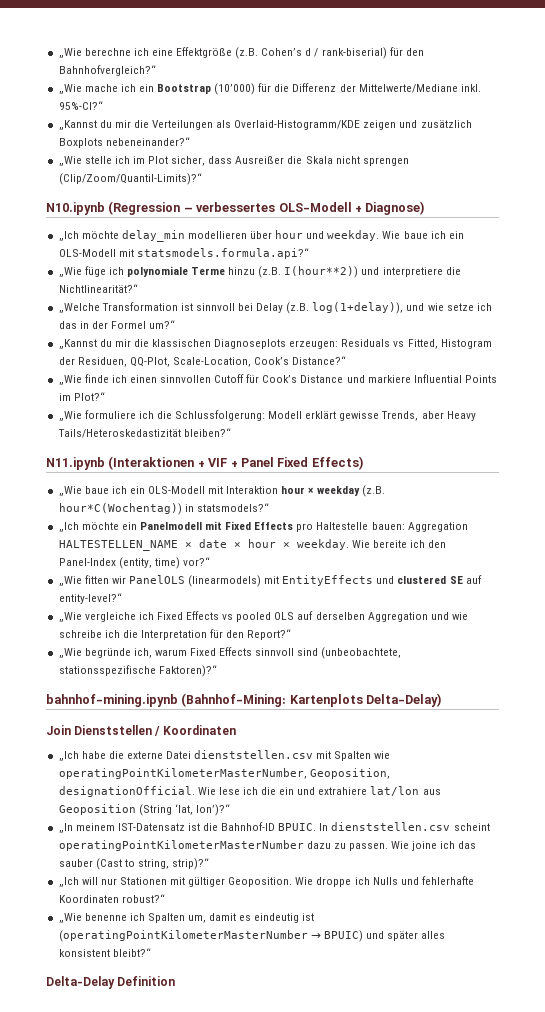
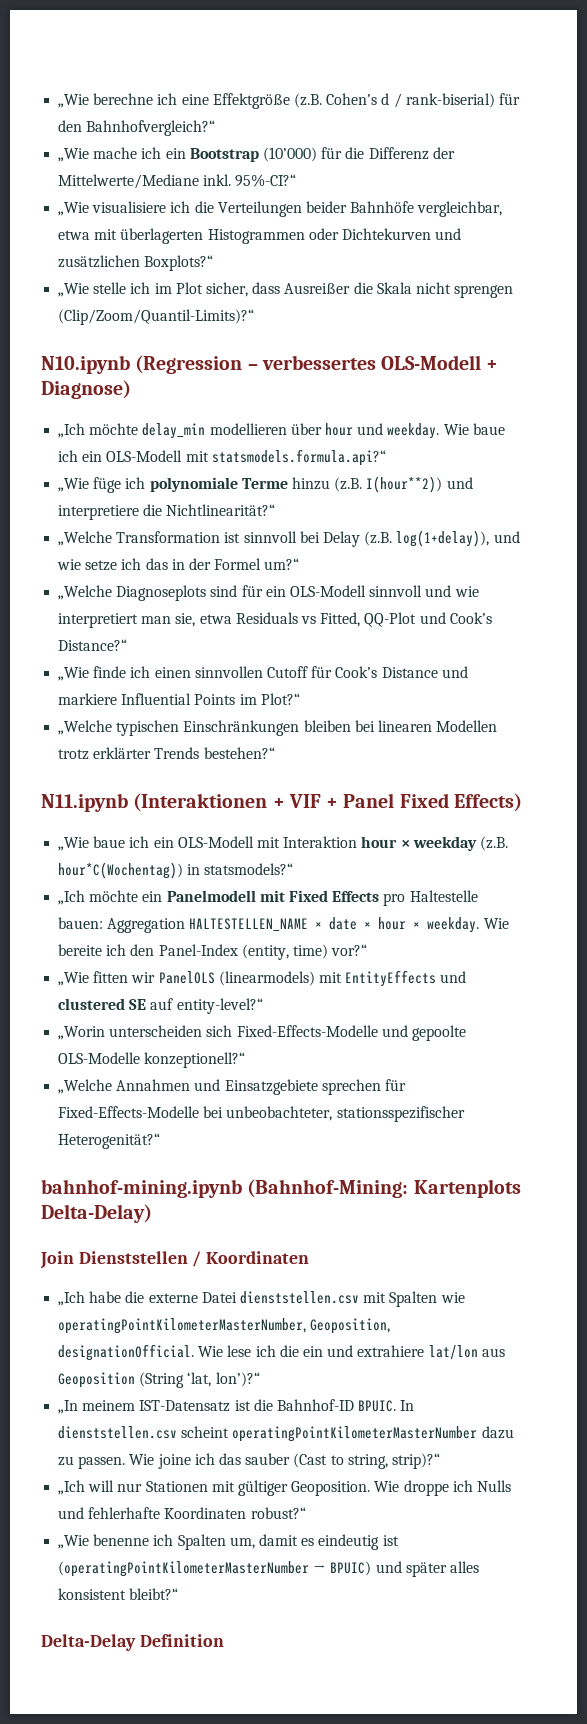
- „Kannst du mir die Verteilungen als Overlaid-Histogramm/KDE zeigen und zusätzlich Boxplots nebeneinander?“
+ „Wie visualisiere ich die Verteilungen beider Bahnhöfe vergleichbar, etwa mit überlagerten Histogrammen oder Dichtekurven und zusätzlichen Boxplots?“
- „Kannst du mir die klassischen Diagnoseplots erzeugen: Residuals vs Fitted, Histogram der Residuen, QQ-Plot, Scale-Location, Cook’s Distance?“
+ „Welche Diagnoseplots sind für ein OLS-Modell sinnvoll und wie interpretiert man sie, etwa Residuals vs Fitted, QQ-Plot und Cook’s Distance?“
- „Wie formuliere ich die Schlussfolgerung: Modell erklärt gewisse Trends, aber Heavy Tails/Heteroskedastizität bleiben?“
+ „Welche typischen Einschränkungen bleiben bei linearen Modellen trotz erklärter Trends bestehen?“
- „Wie vergleiche ich Fixed Effects vs pooled OLS auf derselben Aggregation und wie schreibe ich die Interpretation für den Report?“
- „Wie begründe ich, warum Fixed Effects sinnvoll sind (unbeobachtete, stationsspezifische Faktoren)?“
+ „Worin unterscheiden sich Fixed-Effects-Modelle und gepoolte OLS-Modelle konzeptionell?“
+ „Welche Annahmen und Einsatzgebiete sprechen für Fixed-Effects-Modelle bei unbeobachteter, stationsspezifischer Heterogenität?“

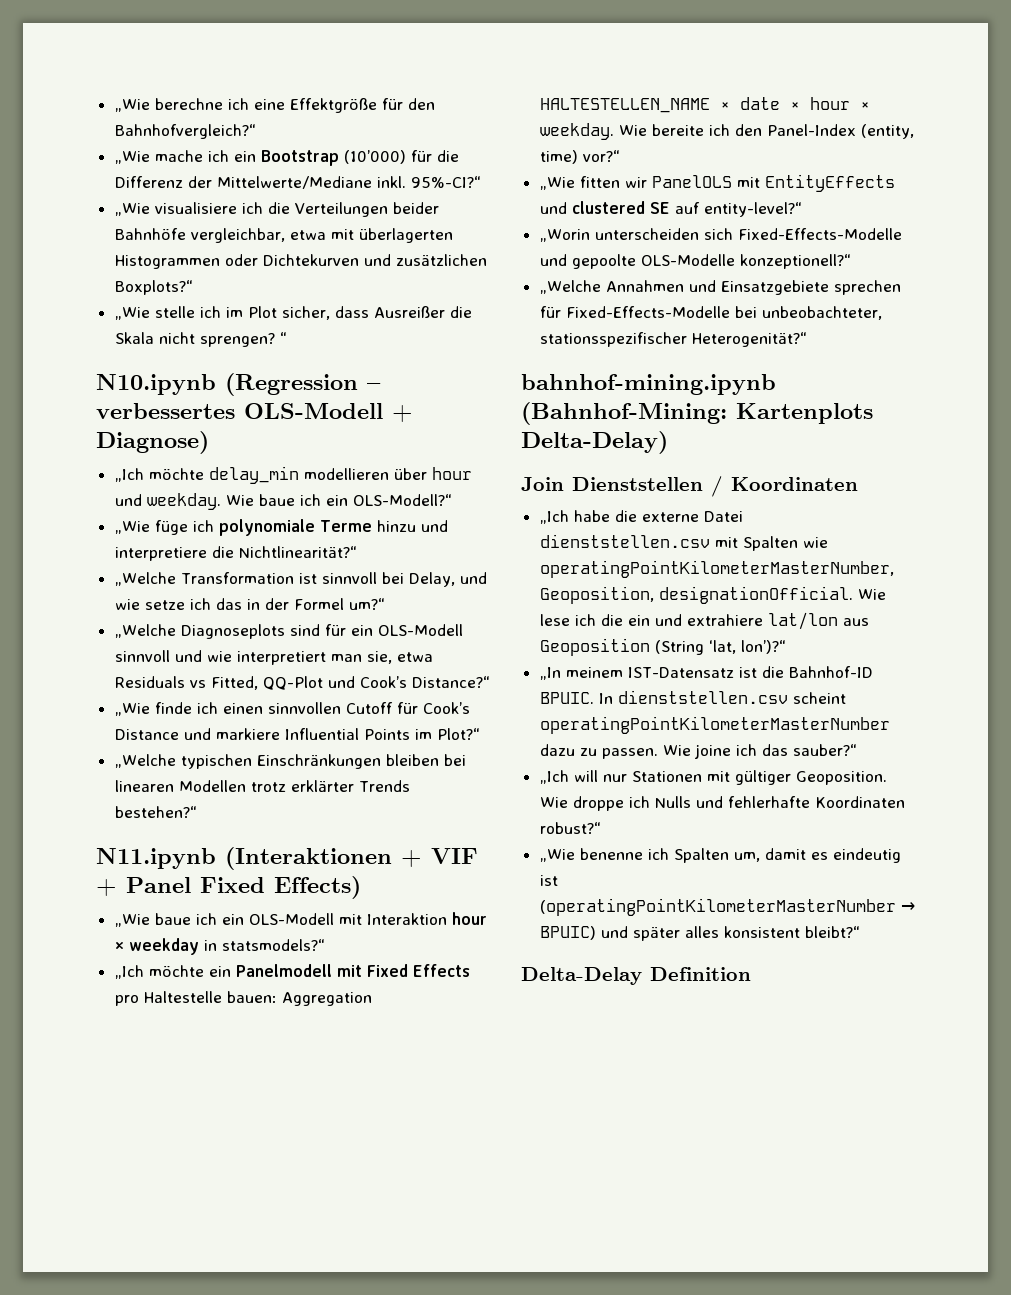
- „Wie berechne ich eine Effektgröße (z.B. Cohen’s d / rank-biserial) für den Bahnhofvergleich?“
+ „Wie berechne ich eine Effektgröße für den Bahnhofvergleich?“
- „Wie stelle ich im Plot sicher, dass Ausreißer die Skala nicht sprengen (Clip/Zoom/Quantil-Limits)?“
+ „Wie stelle ich im Plot sicher, dass Ausreißer die Skala nicht sprengen? “
- Wie baue ich ein OLS-Modell mit statsmodels.formula.api?“
+ Wie baue ich ein OLS-Modell?“
- „Wie füge ich polynomiale Terme hinzu (z.B. I(hour**2)) und interpretiere die Nichtlinearität?“
+ „Wie füge ich polynomiale Terme hinzu und interpretiere die Nichtlinearität?“
- „Welche Transformation ist sinnvoll bei Delay (z.B. log(1+delay)), und wie setze ich das in der Formel um?“
+ „Welche Transformation ist sinnvoll bei Delay, und wie setze ich das in der Formel um?“
- „Wie baue ich ein OLS-Modell mit Interaktion hour × weekday (z.B. hour*C(Wochentag)) in statsmodels?“
+ „Wie baue ich ein OLS-Modell mit Interaktion hour × weekday in statsmodels?“
- „Wie fitten wir PanelOLS (linearmodels) mit EntityEffects und clustered SE auf entity-level?“
+ „Wie fitten wir PanelOLS mit EntityEffects und clustered SE auf entity-level?“
- Wie joine ich das sauber (Cast to string, strip)?“
+ Wie joine ich das sauber?“

